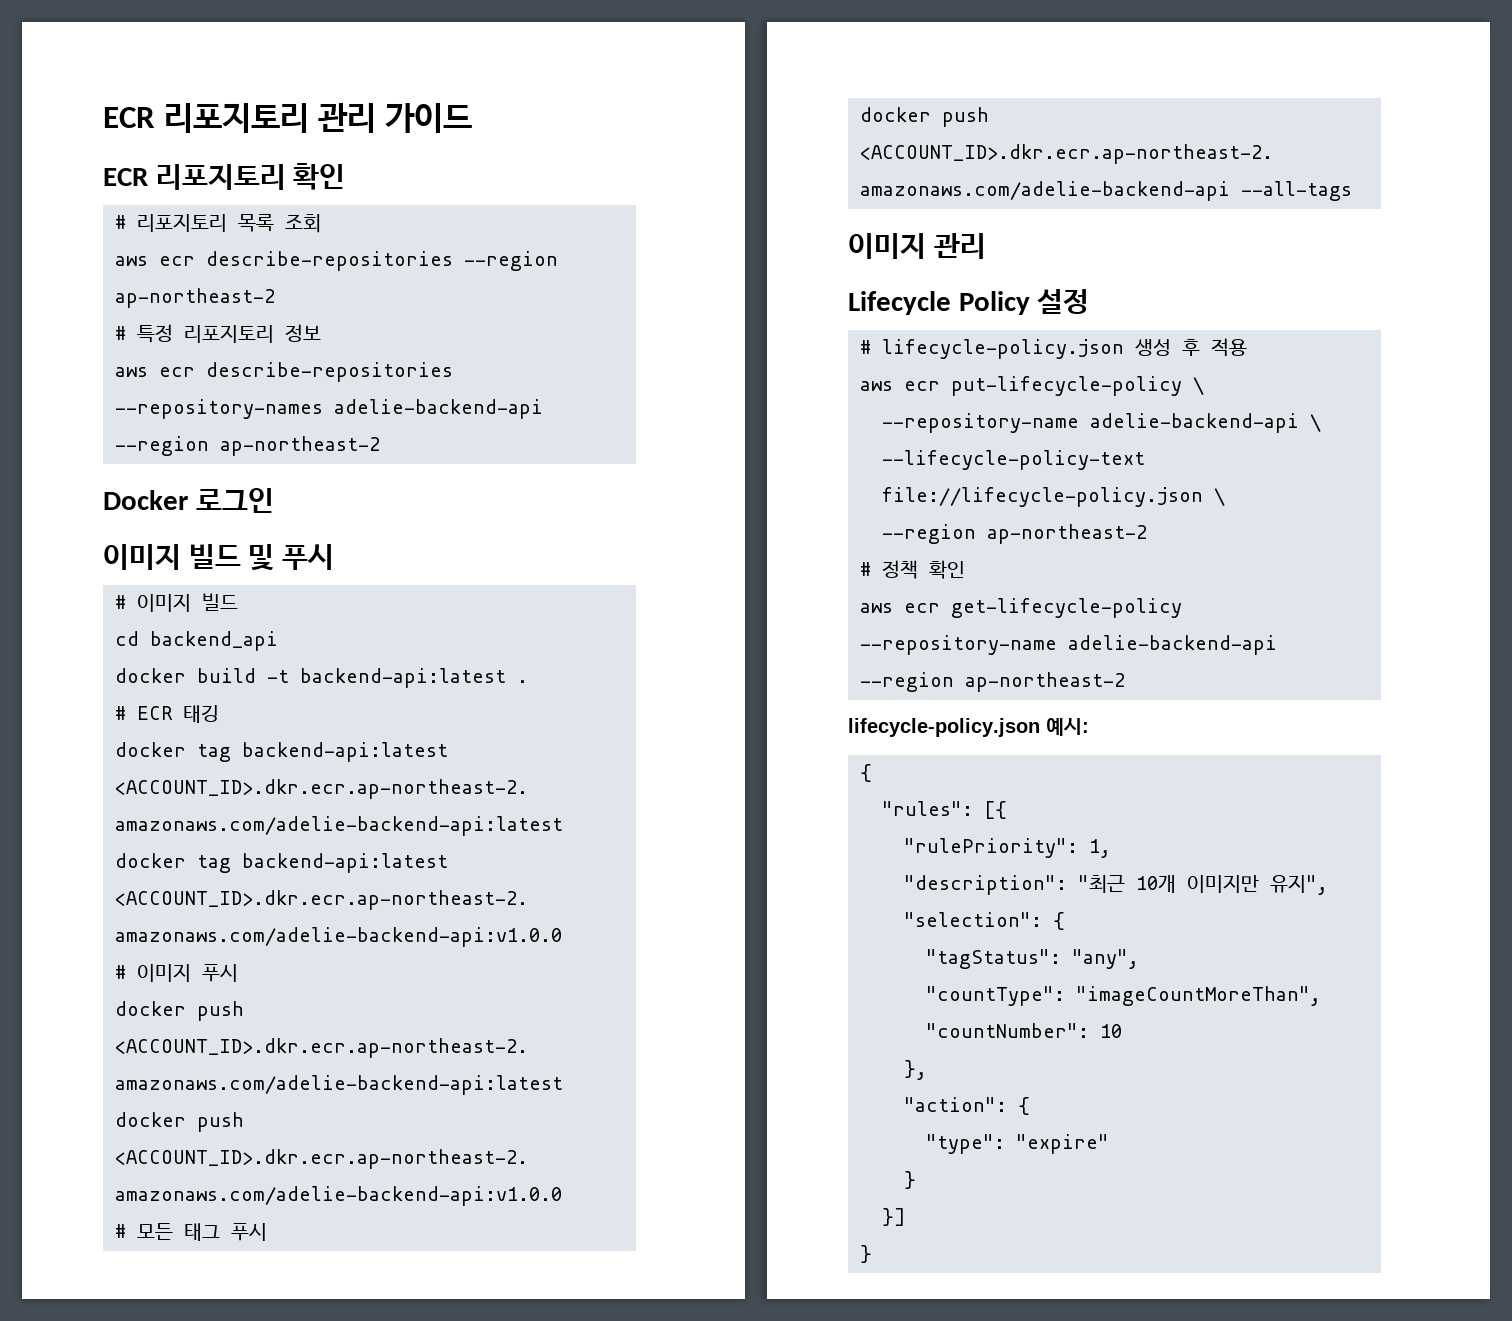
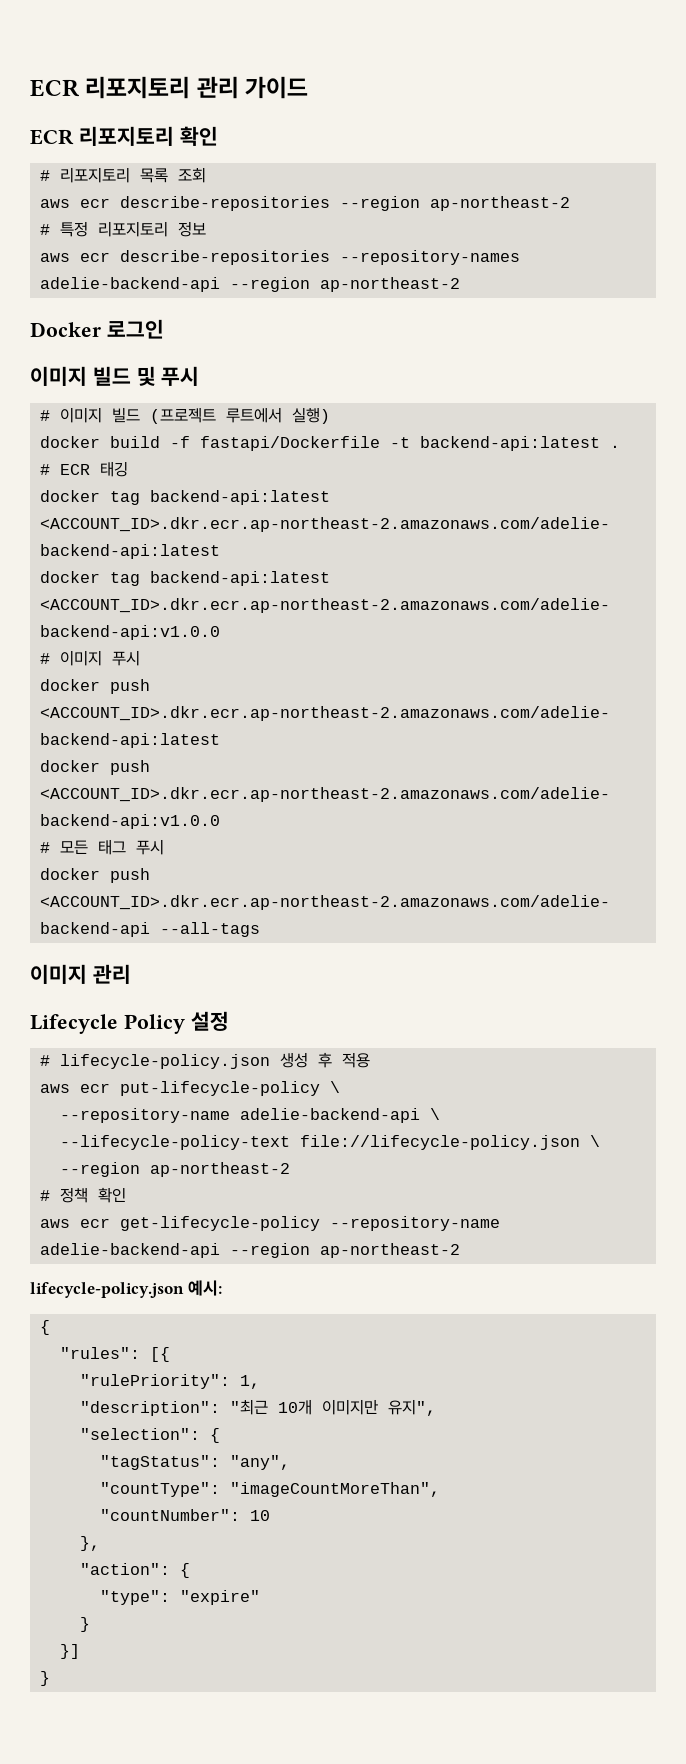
- # 이미지 빌드
- cd backend_api
+ # 이미지 빌드 (프로젝트 루트에서 실행)
- docker build -t backend-api:latest .
+ docker build -f fastapi/Dockerfile -t backend-api:latest .

